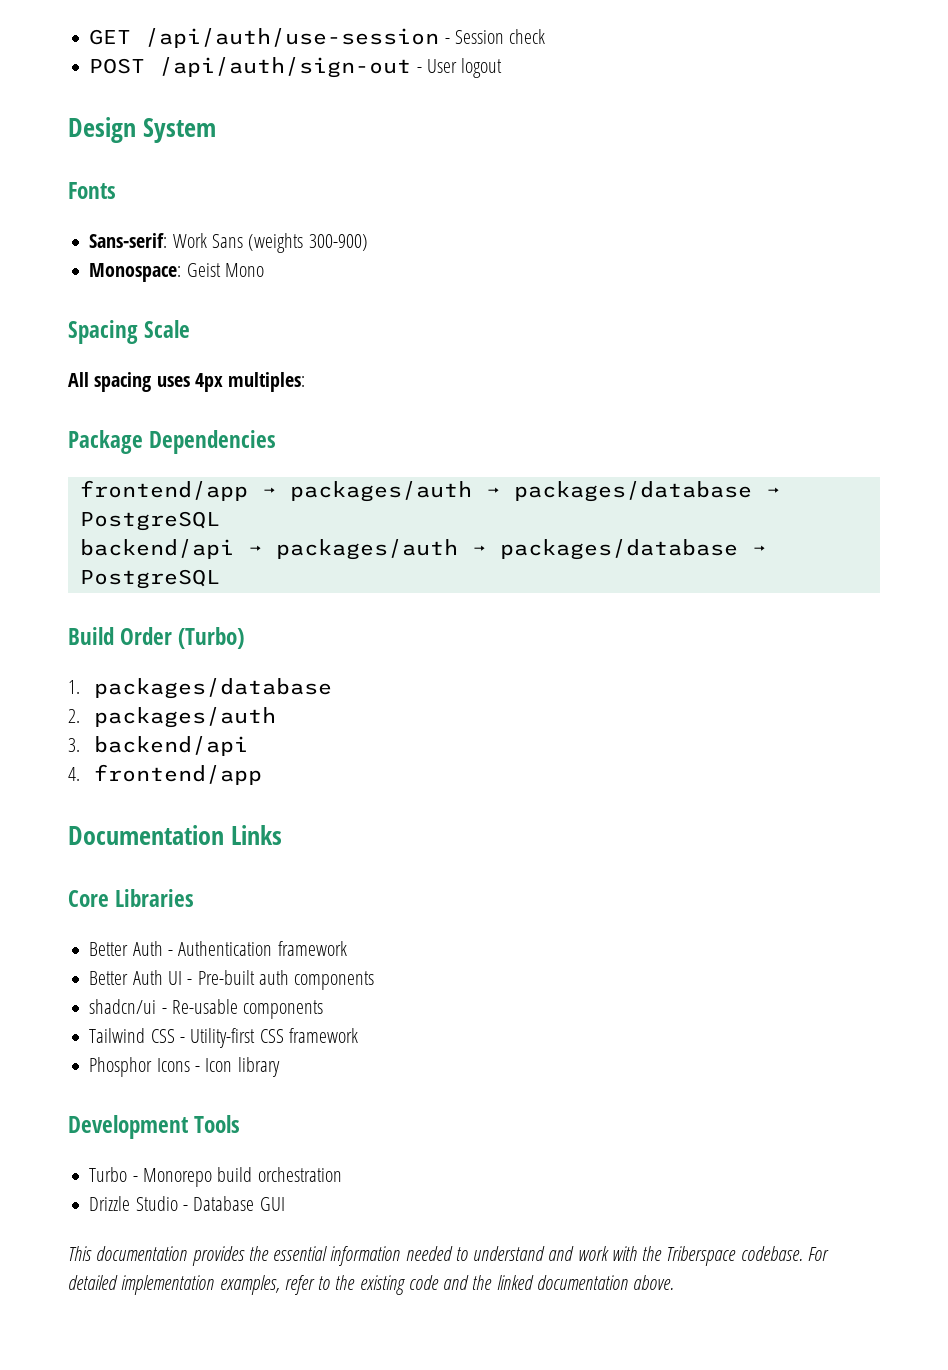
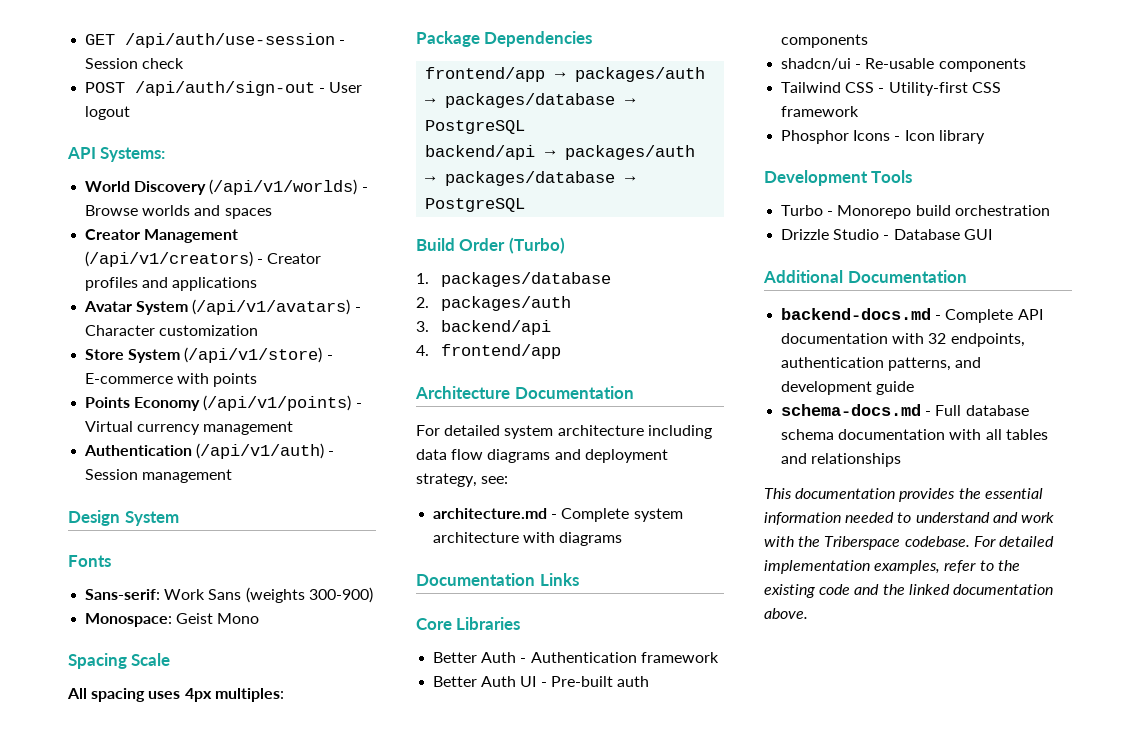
+ API Systems:
+ World Discovery (/api/v1/worlds) - Browse worlds and spaces
+ Creator Management (/api/v1/creators) - Creator profiles and applications
+ Avatar System (/api/v1/avatars) - Character customization
+ Store System (/api/v1/store) - E-commerce with points
+ Points Economy (/api/v1/points) - Virtual currency management
+ Authentication (/api/v1/auth) - Session management
+ Architecture Documentation
+ For detailed system architecture including data flow diagrams and deployment strategy, see:
+ architecture.md - Complete system architecture with diagrams
+ Additional Documentation
+ backend-docs.md - Complete API documentation with 32 endpoints, authentication patterns, and development guide
+ schema-docs.md - Full database schema documentation with all tables and relationships

